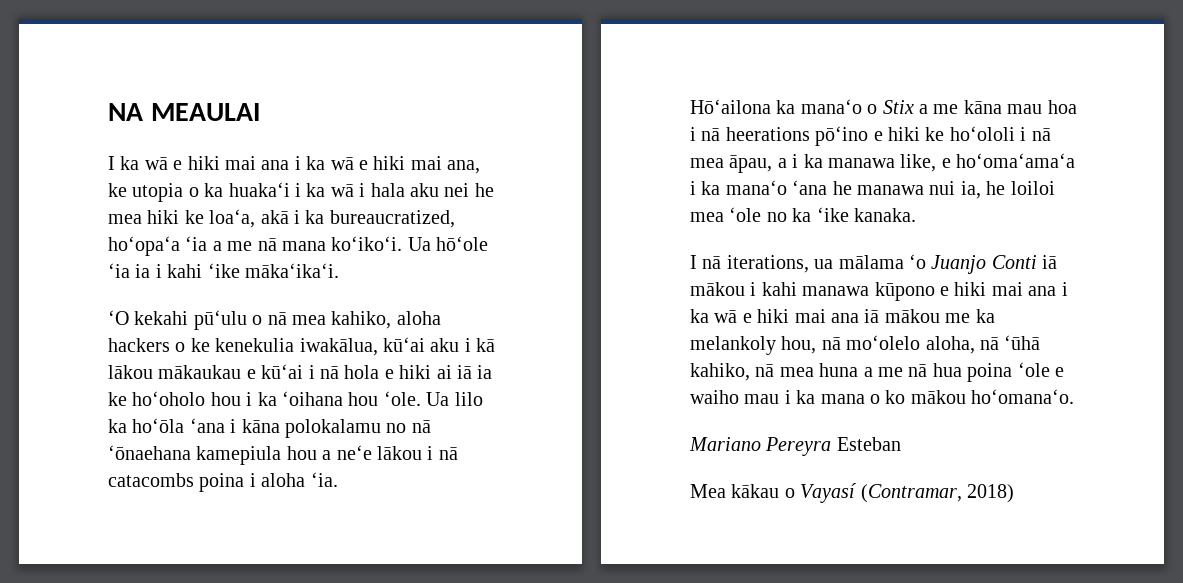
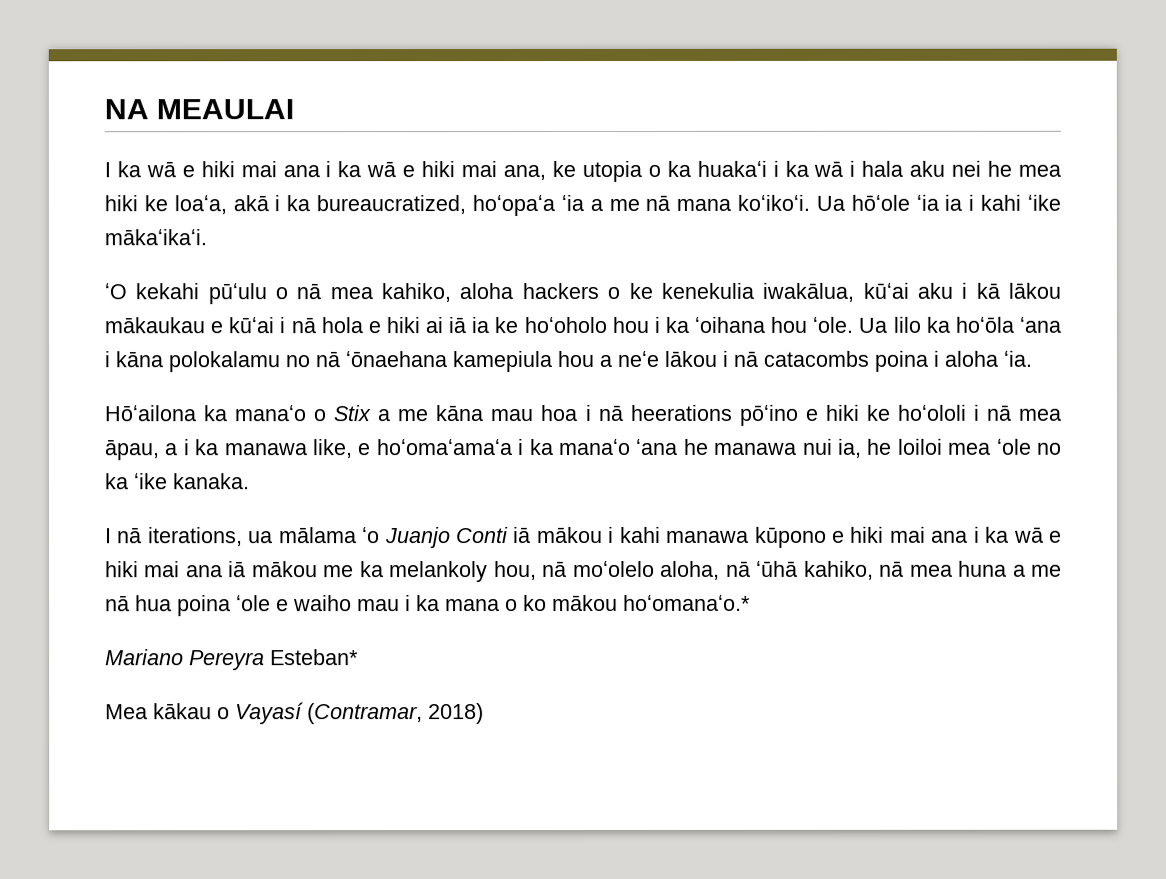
- I nā iterations, ua mālama ʻo Juanjo Conti iā mākou i kahi manawa kūpono e hiki mai ana i ka wā e hiki mai ana iā mākou me ka melankoly hou, nā moʻolelo aloha, nā ʻūhā kahiko, nā mea huna a me nā hua poina ʻole e waiho mau i ka mana o ko mākou hoʻomanaʻo.
+ I nā iterations, ua mālama ʻo Juanjo Conti iā mākou i kahi manawa kūpono e hiki mai ana i ka wā e hiki mai ana iā mākou me ka melankoly hou, nā moʻolelo aloha, nā ʻūhā kahiko, nā mea huna a me nā hua poina ʻole e waiho mau i ka mana o ko mākou hoʻomanaʻo.*
- Mariano Pereyra Esteban
+ Mariano Pereyra Esteban*

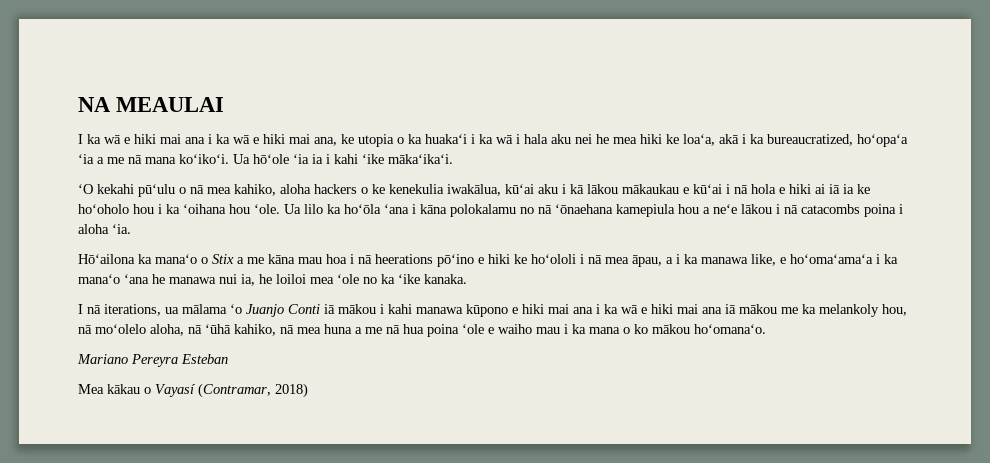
- I nā iterations, ua mālama ʻo Juanjo Conti iā mākou i kahi manawa kūpono e hiki mai ana i ka wā e hiki mai ana iā mākou me ka melankoly hou, nā moʻolelo aloha, nā ʻūhā kahiko, nā mea huna a me nā hua poina ʻole e waiho mau i ka mana o ko mākou hoʻomanaʻo.*
+ I nā iterations, ua mālama ʻo Juanjo Conti iā mākou i kahi manawa kūpono e hiki mai ana i ka wā e hiki mai ana iā mākou me ka melankoly hou, nā moʻolelo aloha, nā ʻūhā kahiko, nā mea huna a me nā hua poina ʻole e waiho mau i ka mana o ko mākou hoʻomanaʻo.
- Mariano Pereyra Esteban*
+ Mariano Pereyra Esteban

